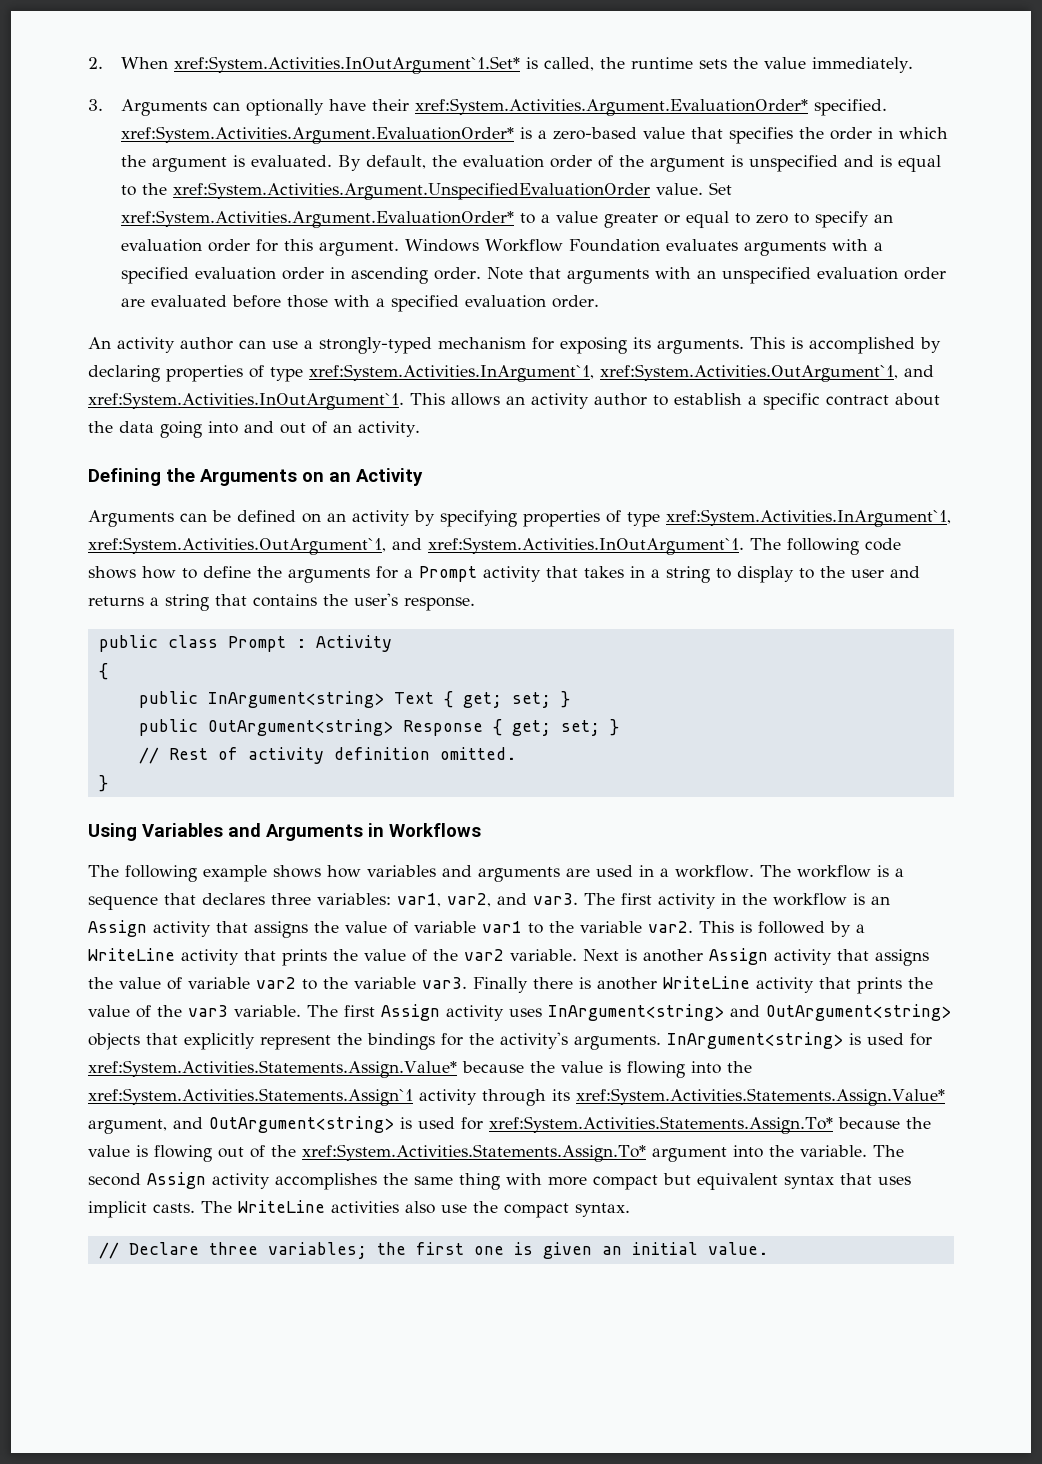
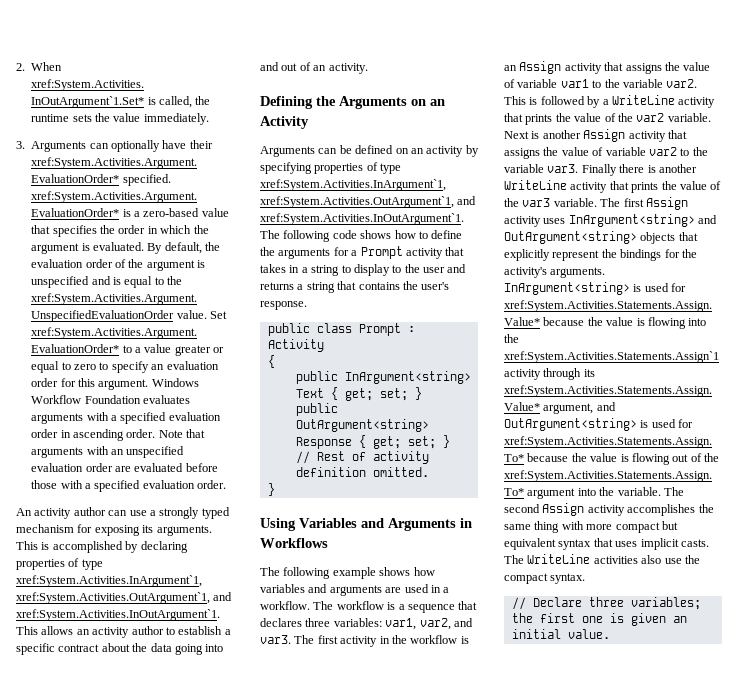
- An activity author can use a strongly-typed mechanism for exposing its arguments.
+ An activity author can use a strongly typed mechanism for exposing its arguments.

